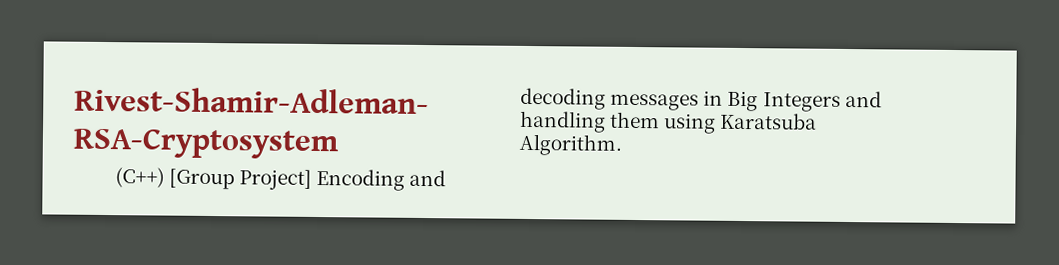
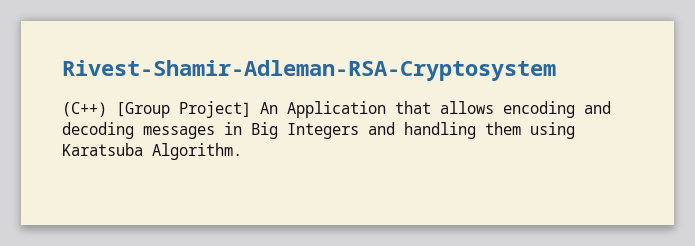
- (C++) [Group Project] Encoding and decoding messages in Big Integers and handling them using Karatsuba Algorithm.
+ (C++) [Group Project] An Application that allows encoding and decoding messages in Big Integers and handling them using Karatsuba Algorithm.

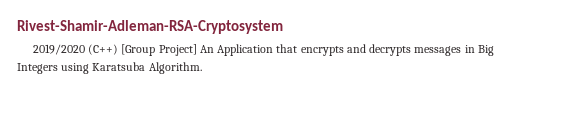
- (C++) [Group Project] An Application that allows encoding and decoding messages in Big Integers and handling them using Karatsuba Algorithm.
+ 2019/2020 (C++) [Group Project] An Application that encrypts and decrypts messages in Big Integers using Karatsuba Algorithm.

